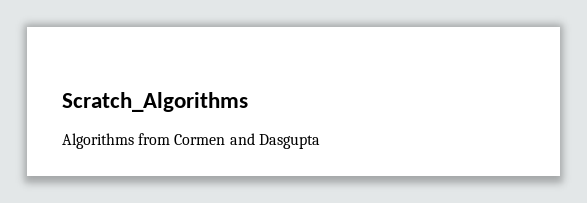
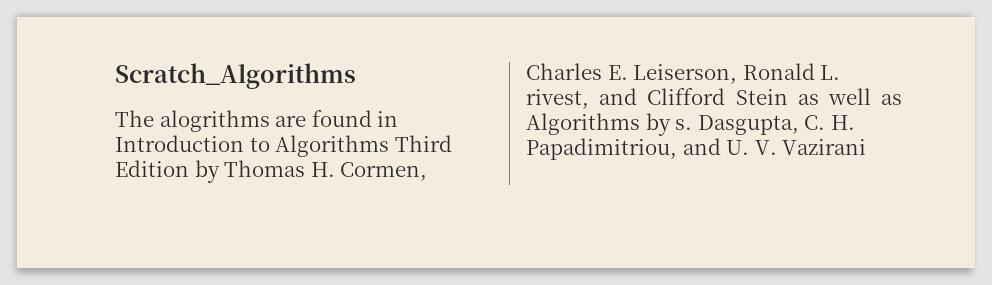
- Algorithms from Cormen and Dasgupta
+ The alogrithms are found in Introduction to Algorithms Third Edition by Thomas H. Cormen, Charles E. Leiserson, Ronald L. rivest, and Clifford Stein as well as Algorithms by s. Dasgupta, C. H. Papadimitriou, and U. V. Vazirani

